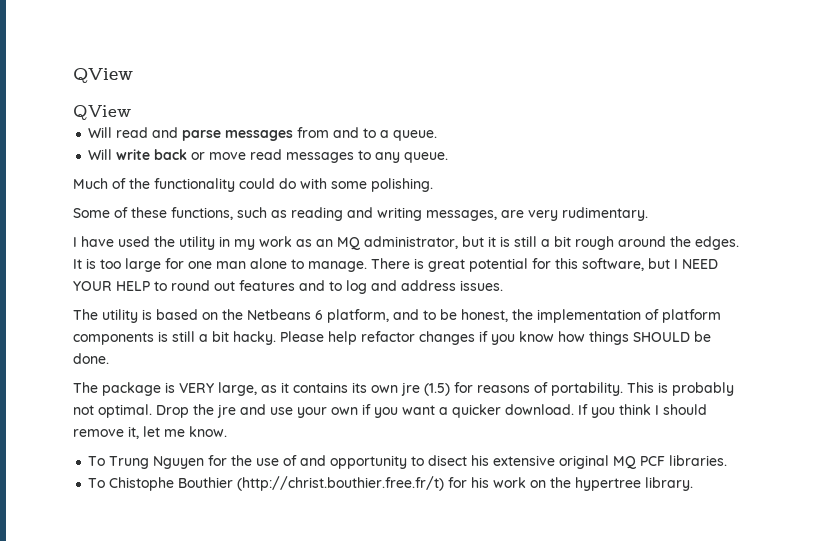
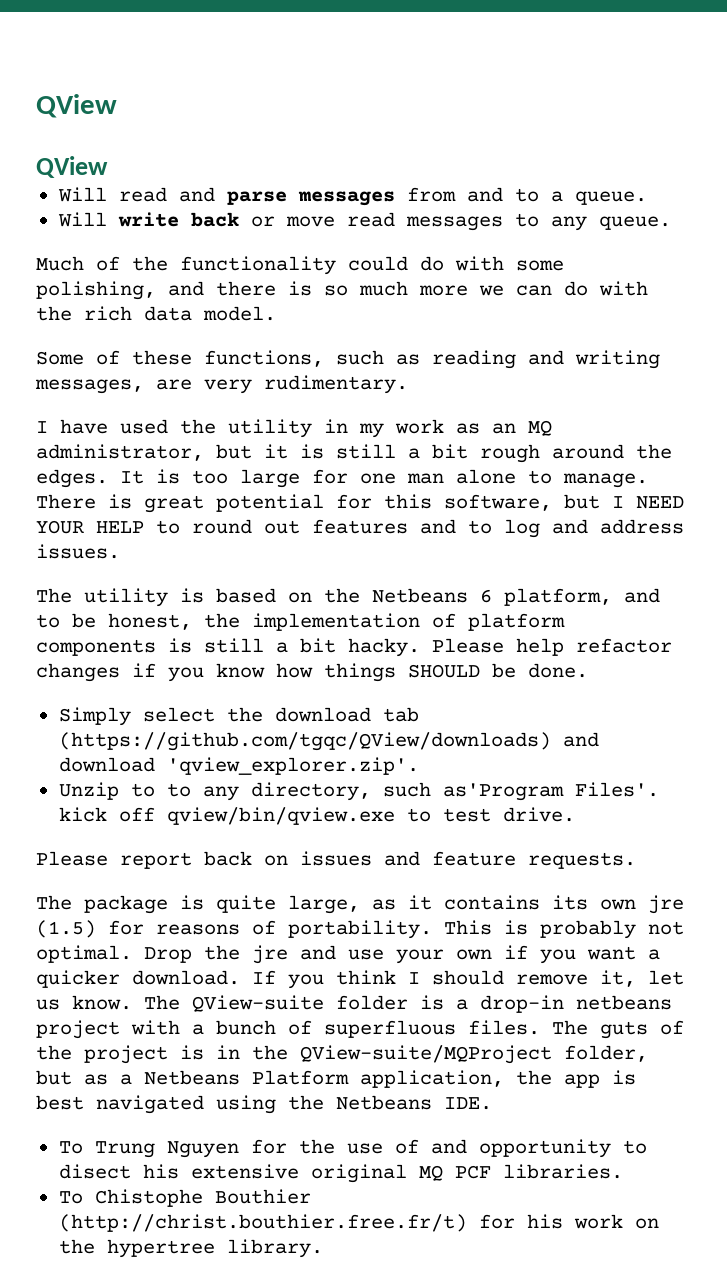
- Much of the functionality could do with some polishing.
+ Much of the functionality could do with some polishing, and there is so much more we can do with the rich data model.
+ Simply select the download tab (https://github.com/tgqc/QView/downloads) and download 'qview_explorer.zip'.
+ Unzip to to any directory, such as'Program Files'. kick off qview/bin/qview.exe to test drive.
+ Please report back on issues and feature requests.
- The package is VERY large, as it contains its own jre (1.5) for reasons of portability.
+ The package is quite large, as it contains its own jre (1.5) for reasons of portability.
- If you think I should remove it, let me know.
+ If you think I should remove it, let us know. The QView-suite folder is a drop-in netbeans project with a bunch of superfluous files. The guts of the project is in the QView-suite/MQProject folder, but as a Netbeans Platform application, the app is best navigated using the Netbeans IDE.

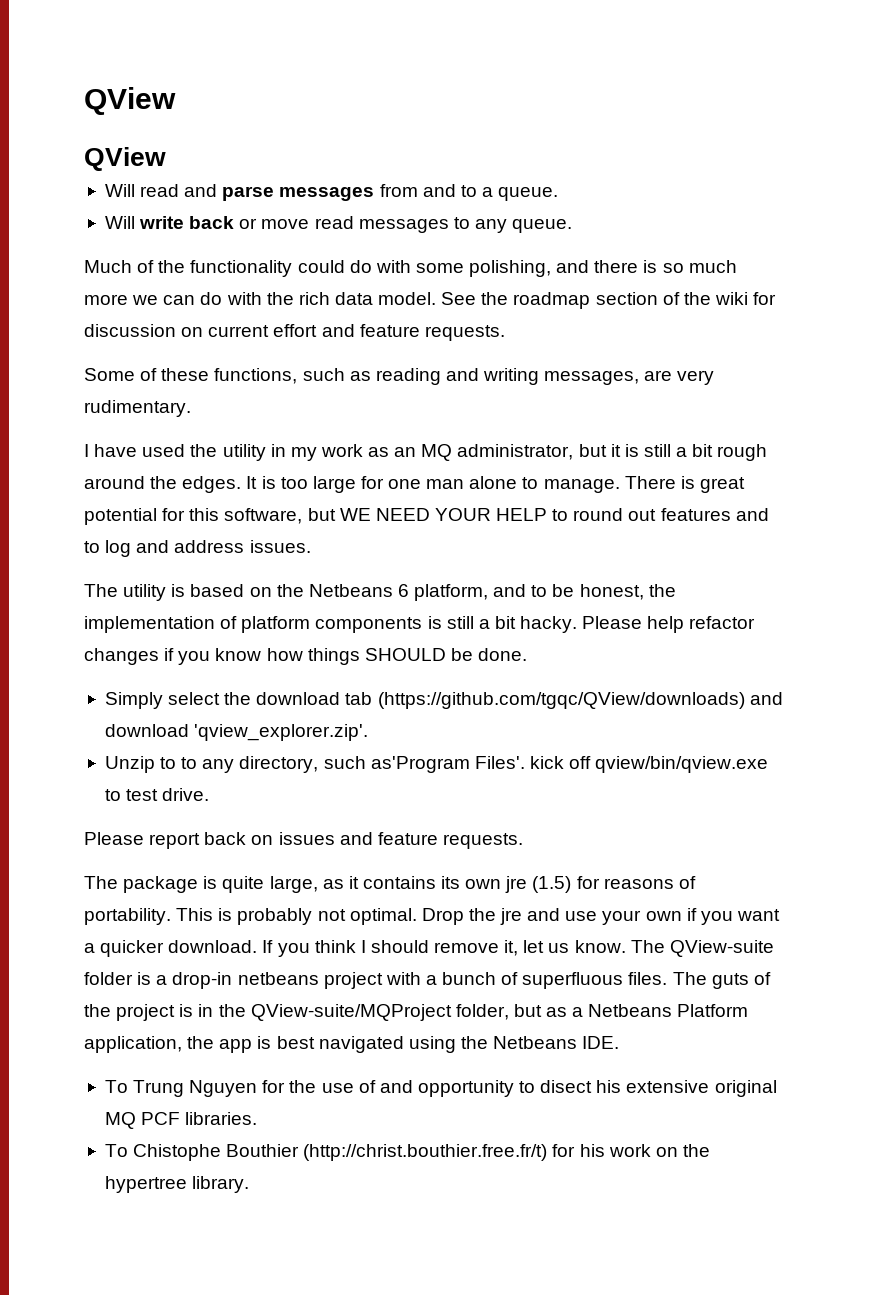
+ See the roadmap section of the wiki for discussion on current effort and feature requests.
- There is great potential for this software, but I NEED YOUR HELP to round out features and to log and address issues.
+ There is great potential for this software, but WE NEED YOUR HELP to round out features and to log and address issues.

